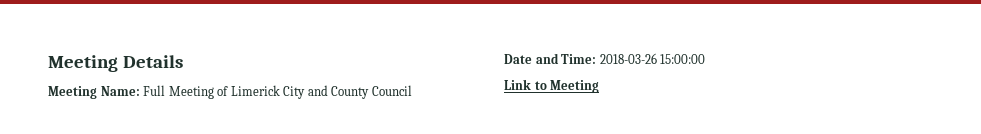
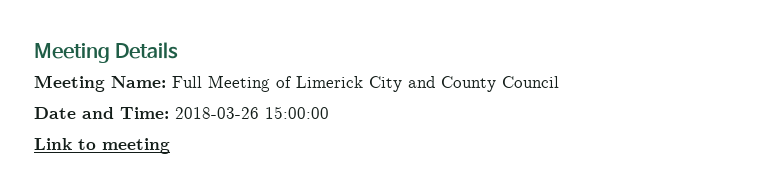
- Link to Meeting
+ Link to meeting

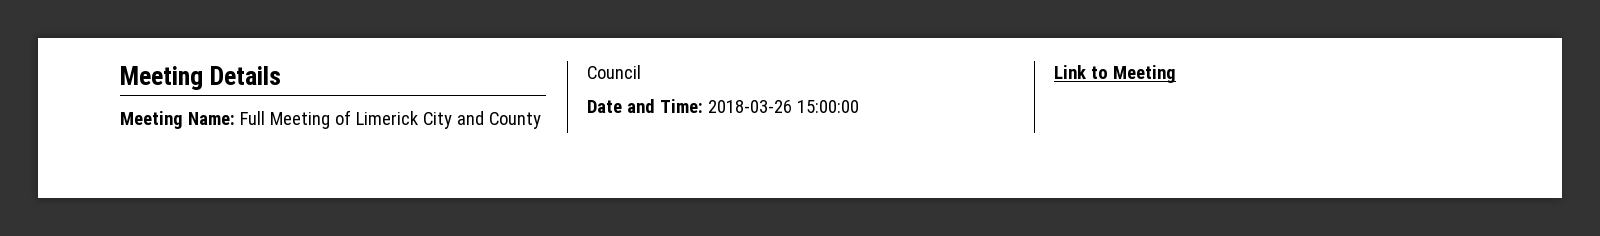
- Link to meeting
+ Link to Meeting

